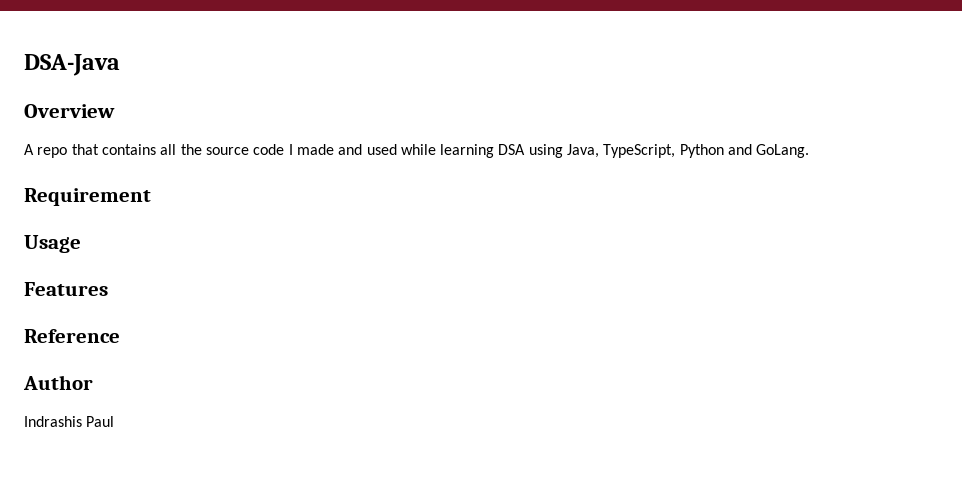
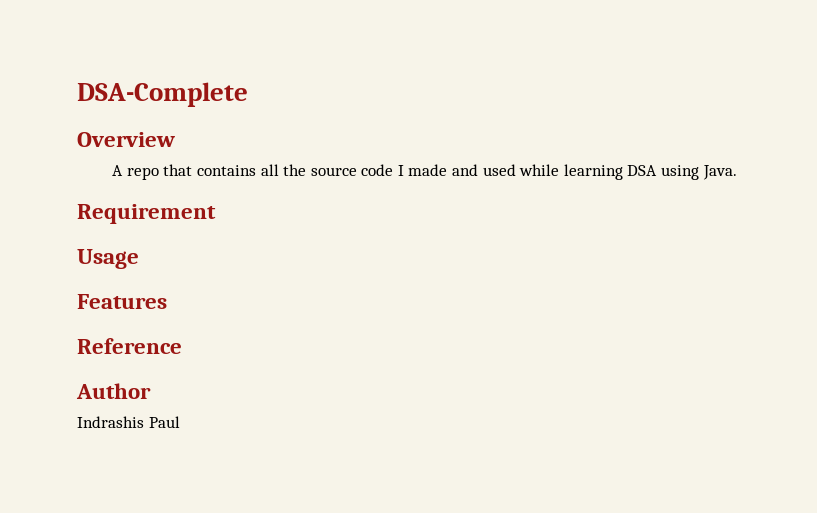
- DSA-Java
+ DSA-Complete
- A repo that contains all the source code I made and used while learning DSA using Java, TypeScript, Python and GoLang.
+ A repo that contains all the source code I made and used while learning DSA using Java.

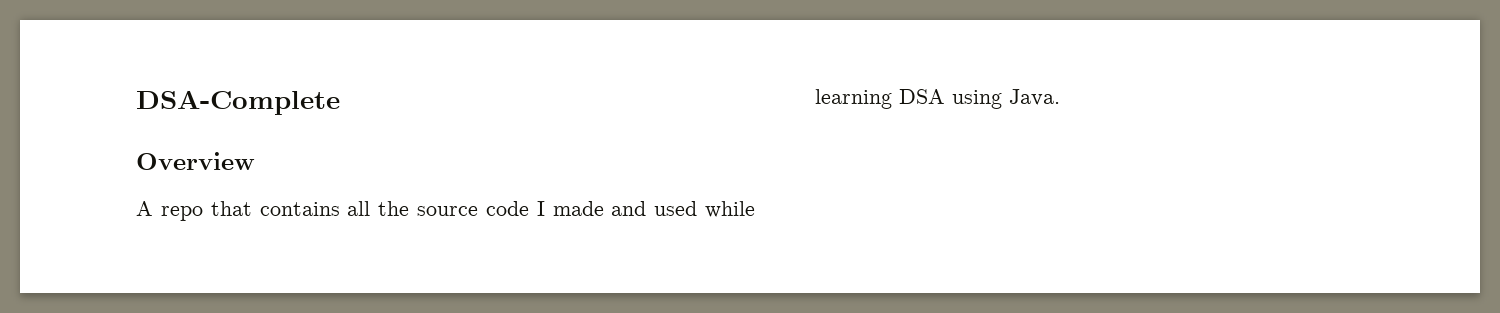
- Requirement
- Usage
- Features
- Reference
- Author
- Indrashis Paul

